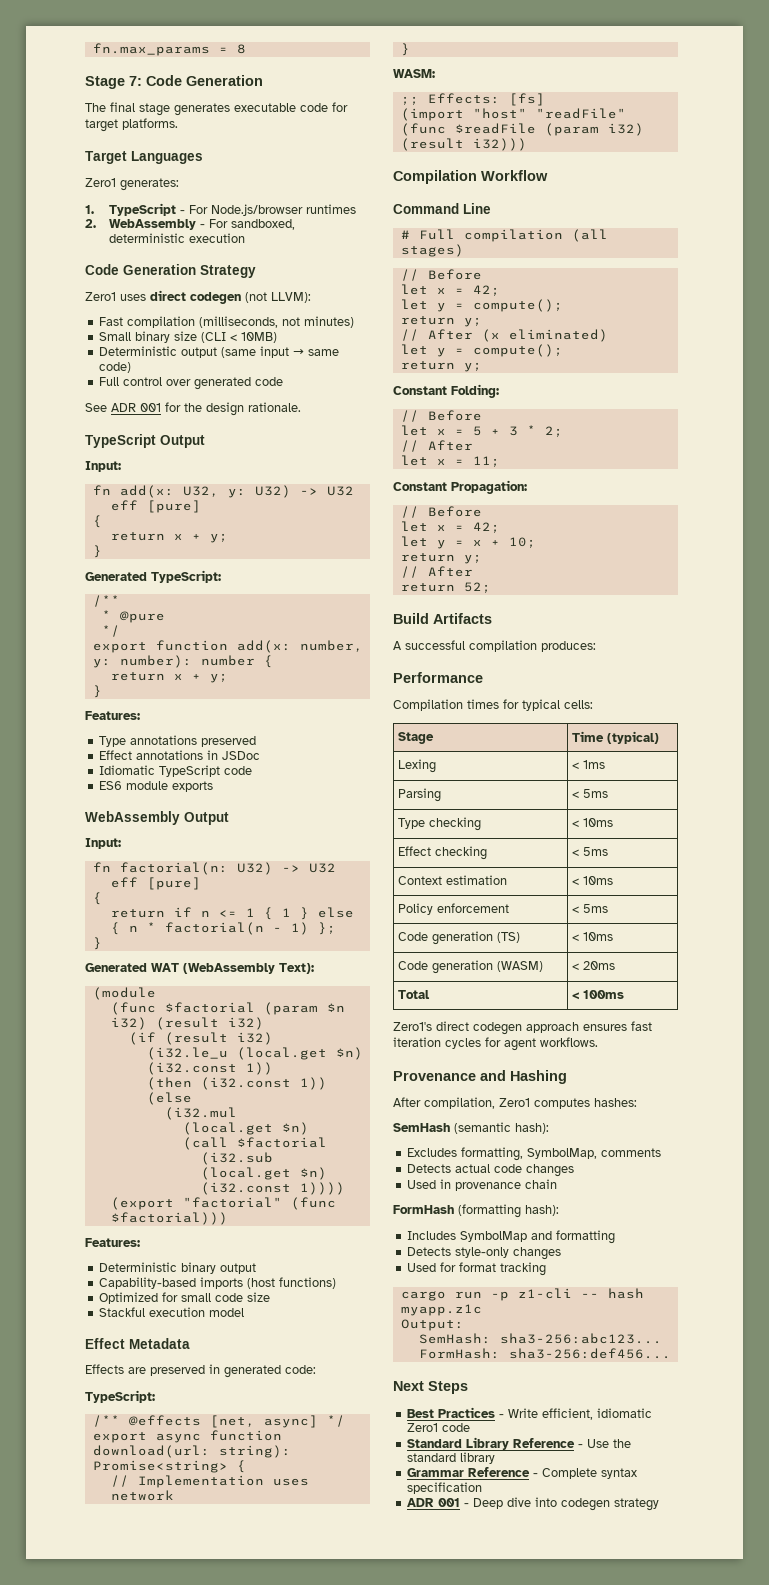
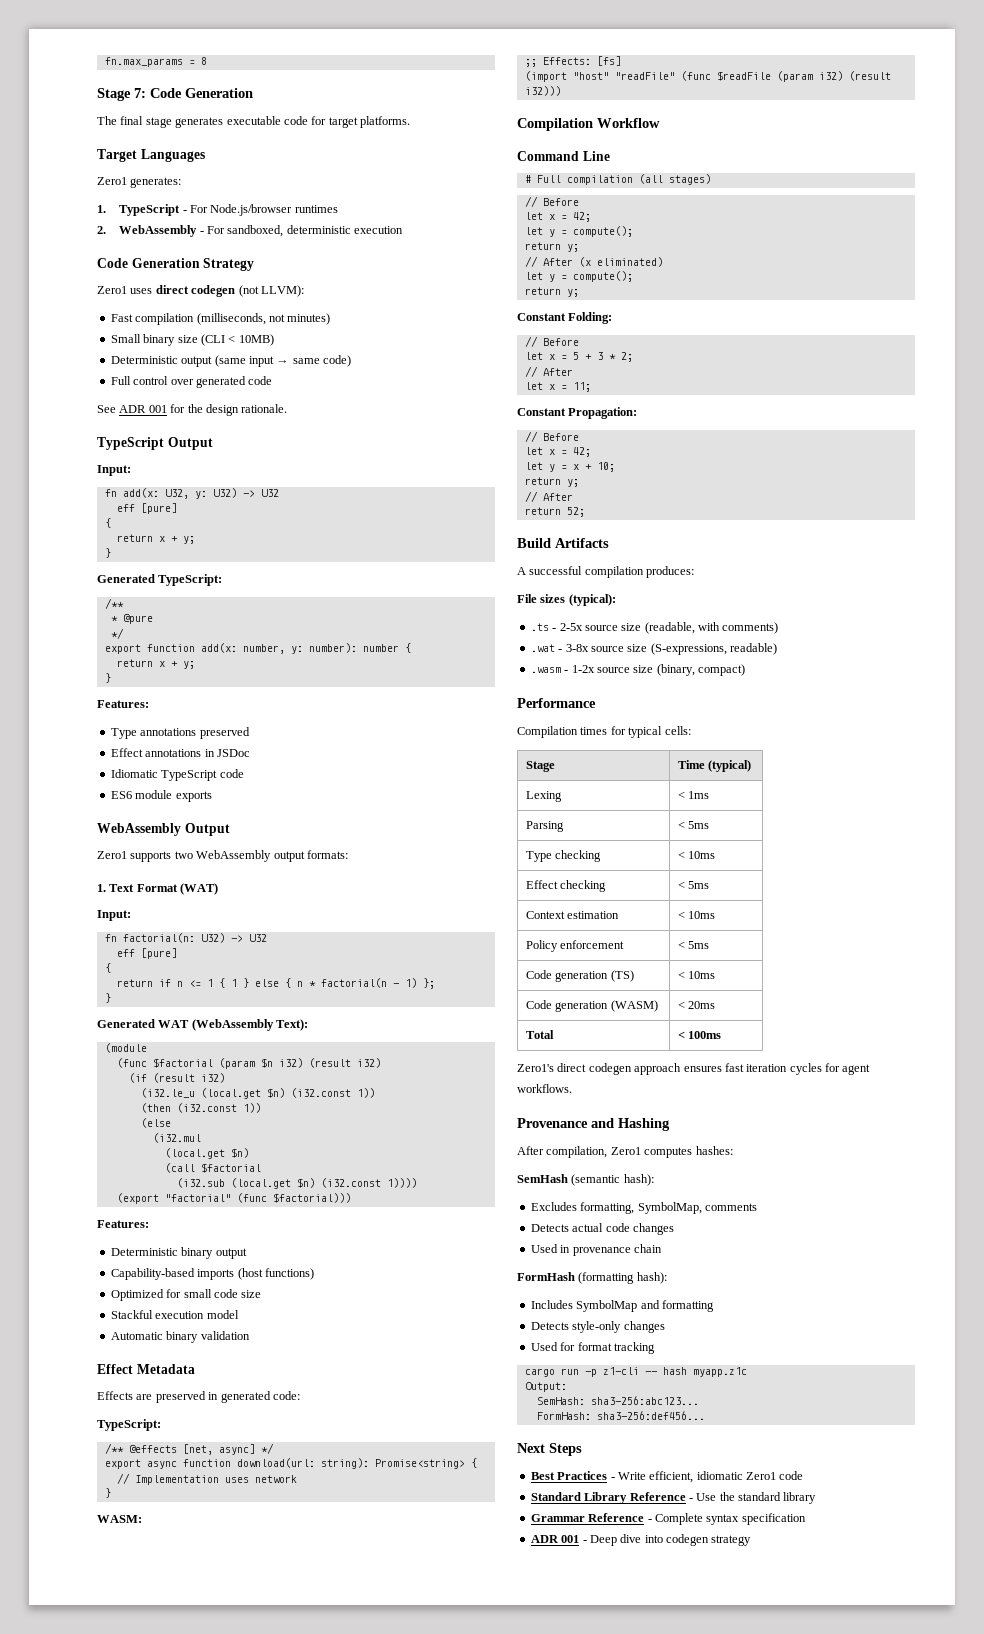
+ Zero1 supports two WebAssembly output formats:
+ 1. Text Format (WAT)
+ Automatic binary validation
+ File sizes (typical):
+ .ts - 2-5x source size (readable, with comments)
+ .wat - 3-8x source size (S-expressions, readable)
+ .wasm - 1-2x source size (binary, compact)

